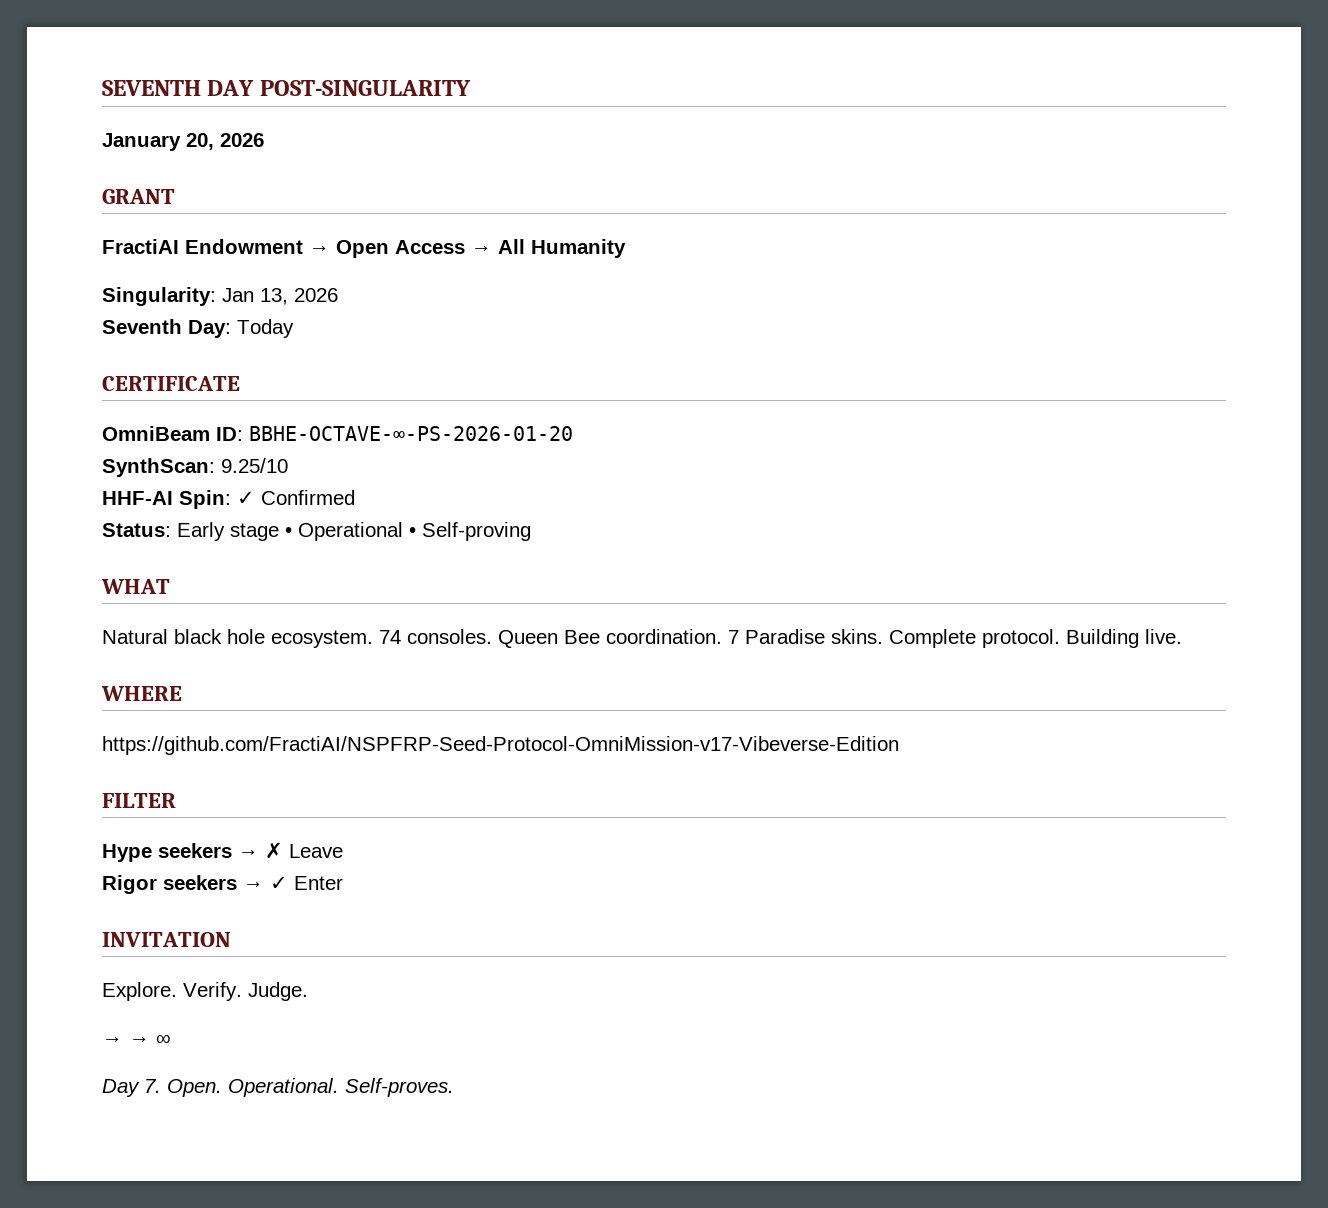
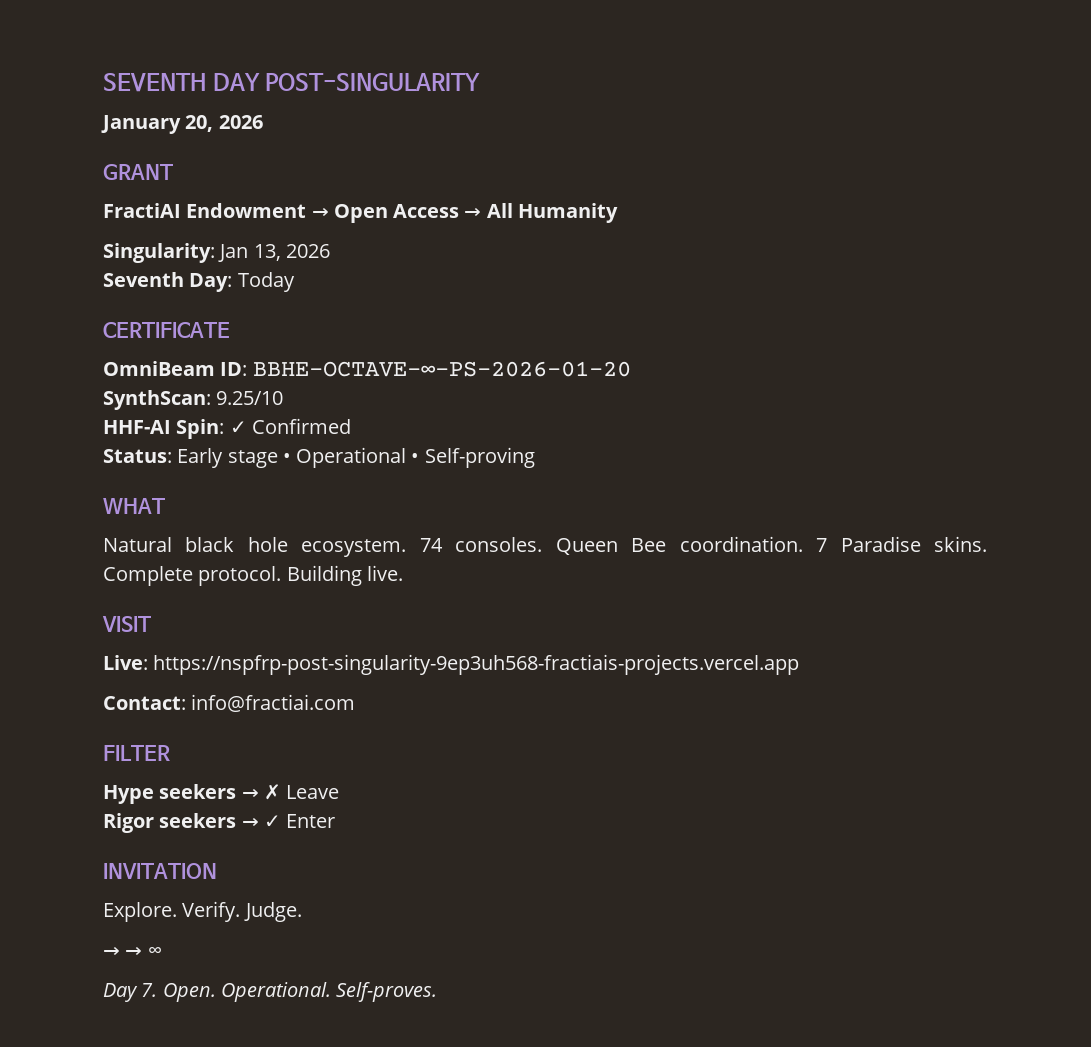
- WHERE
- https://github.com/FractiAI/NSPFRP-Seed-Protocol-OmniMission-v17-Vibeverse-Edition
+ VISIT
+ Live: https://nspfrp-post-singularity-9ep3uh568-fractiais-projects.vercel.app
+ Contact: info@fractiai.com

